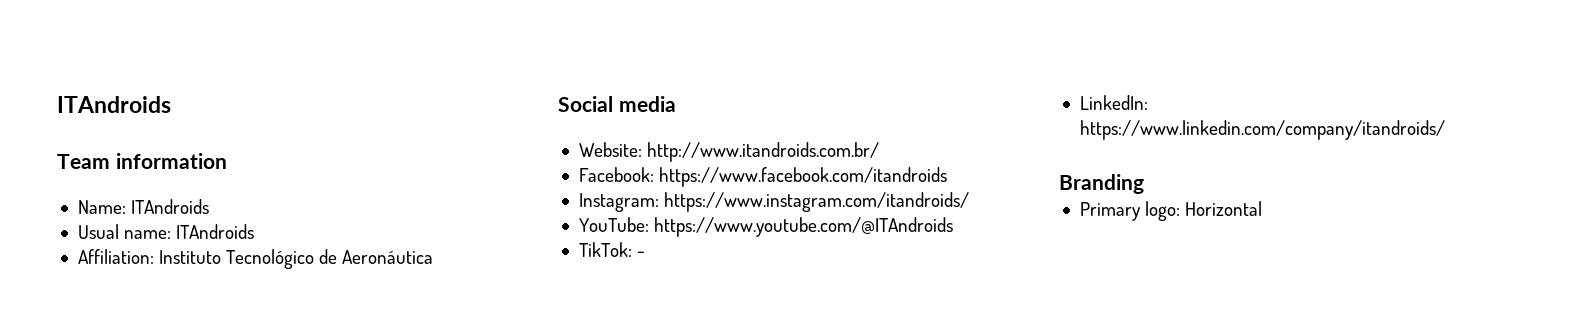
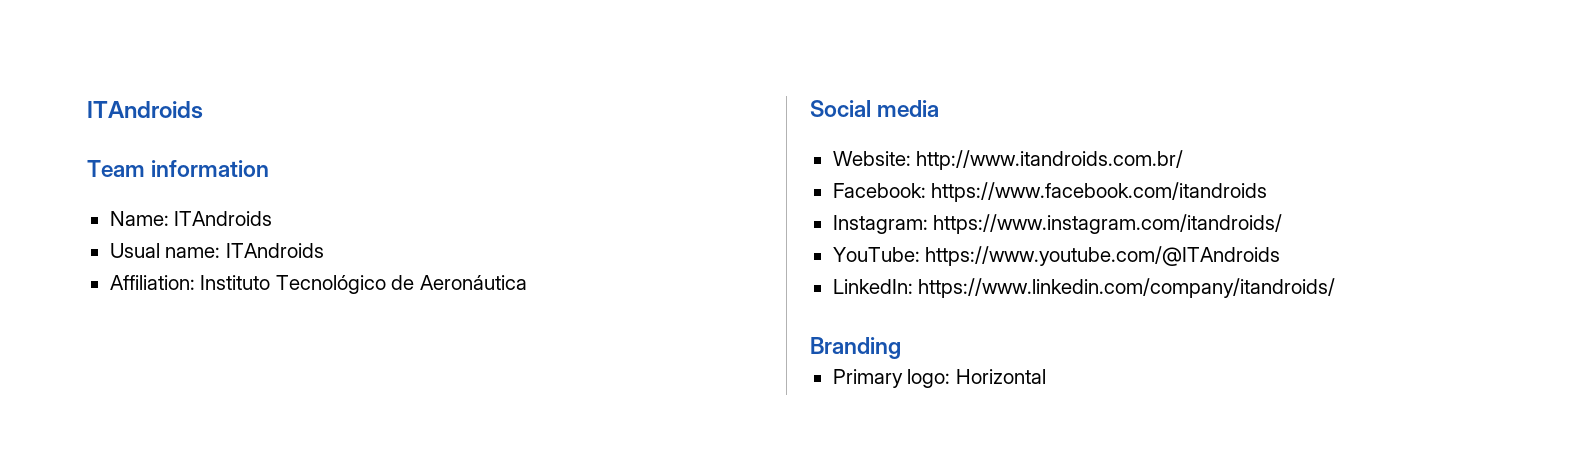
- TikTok: -

